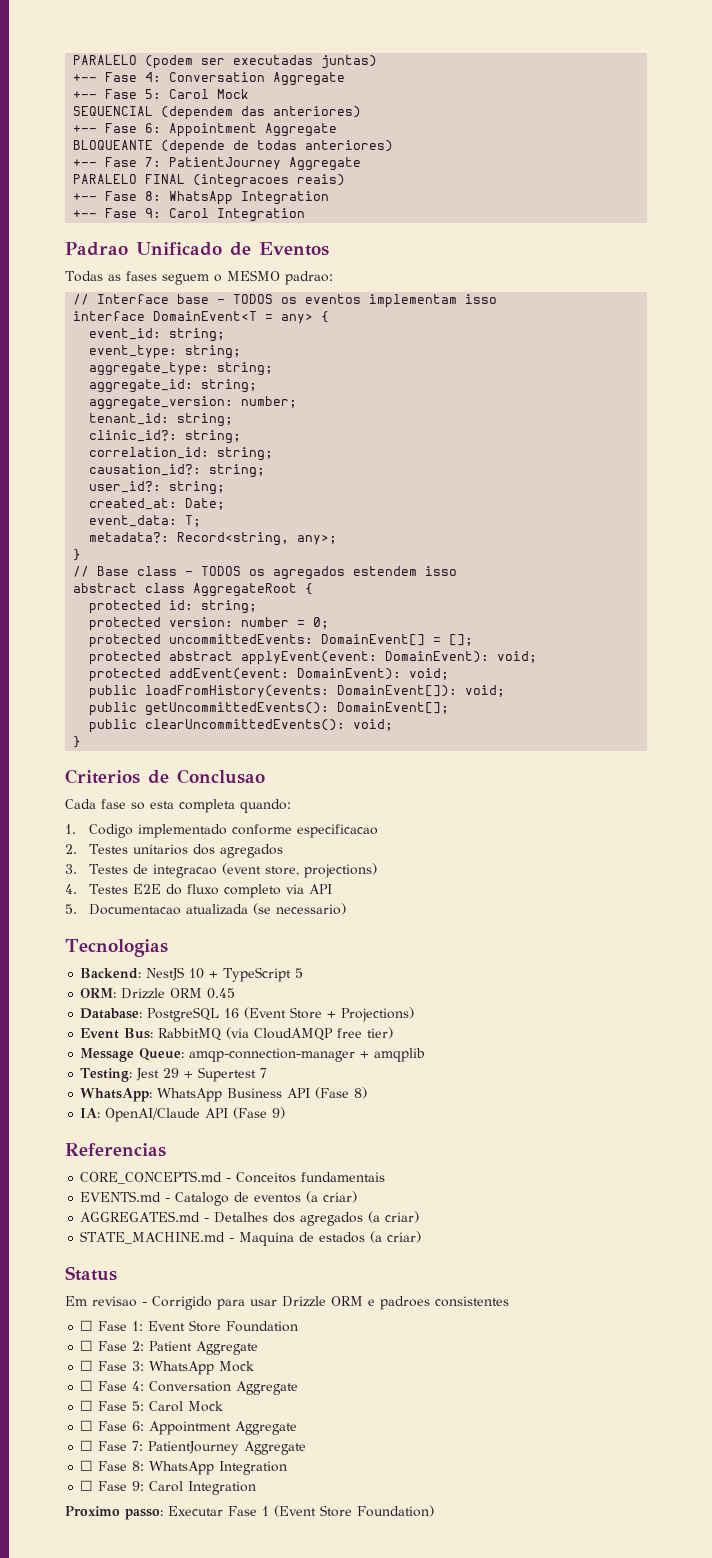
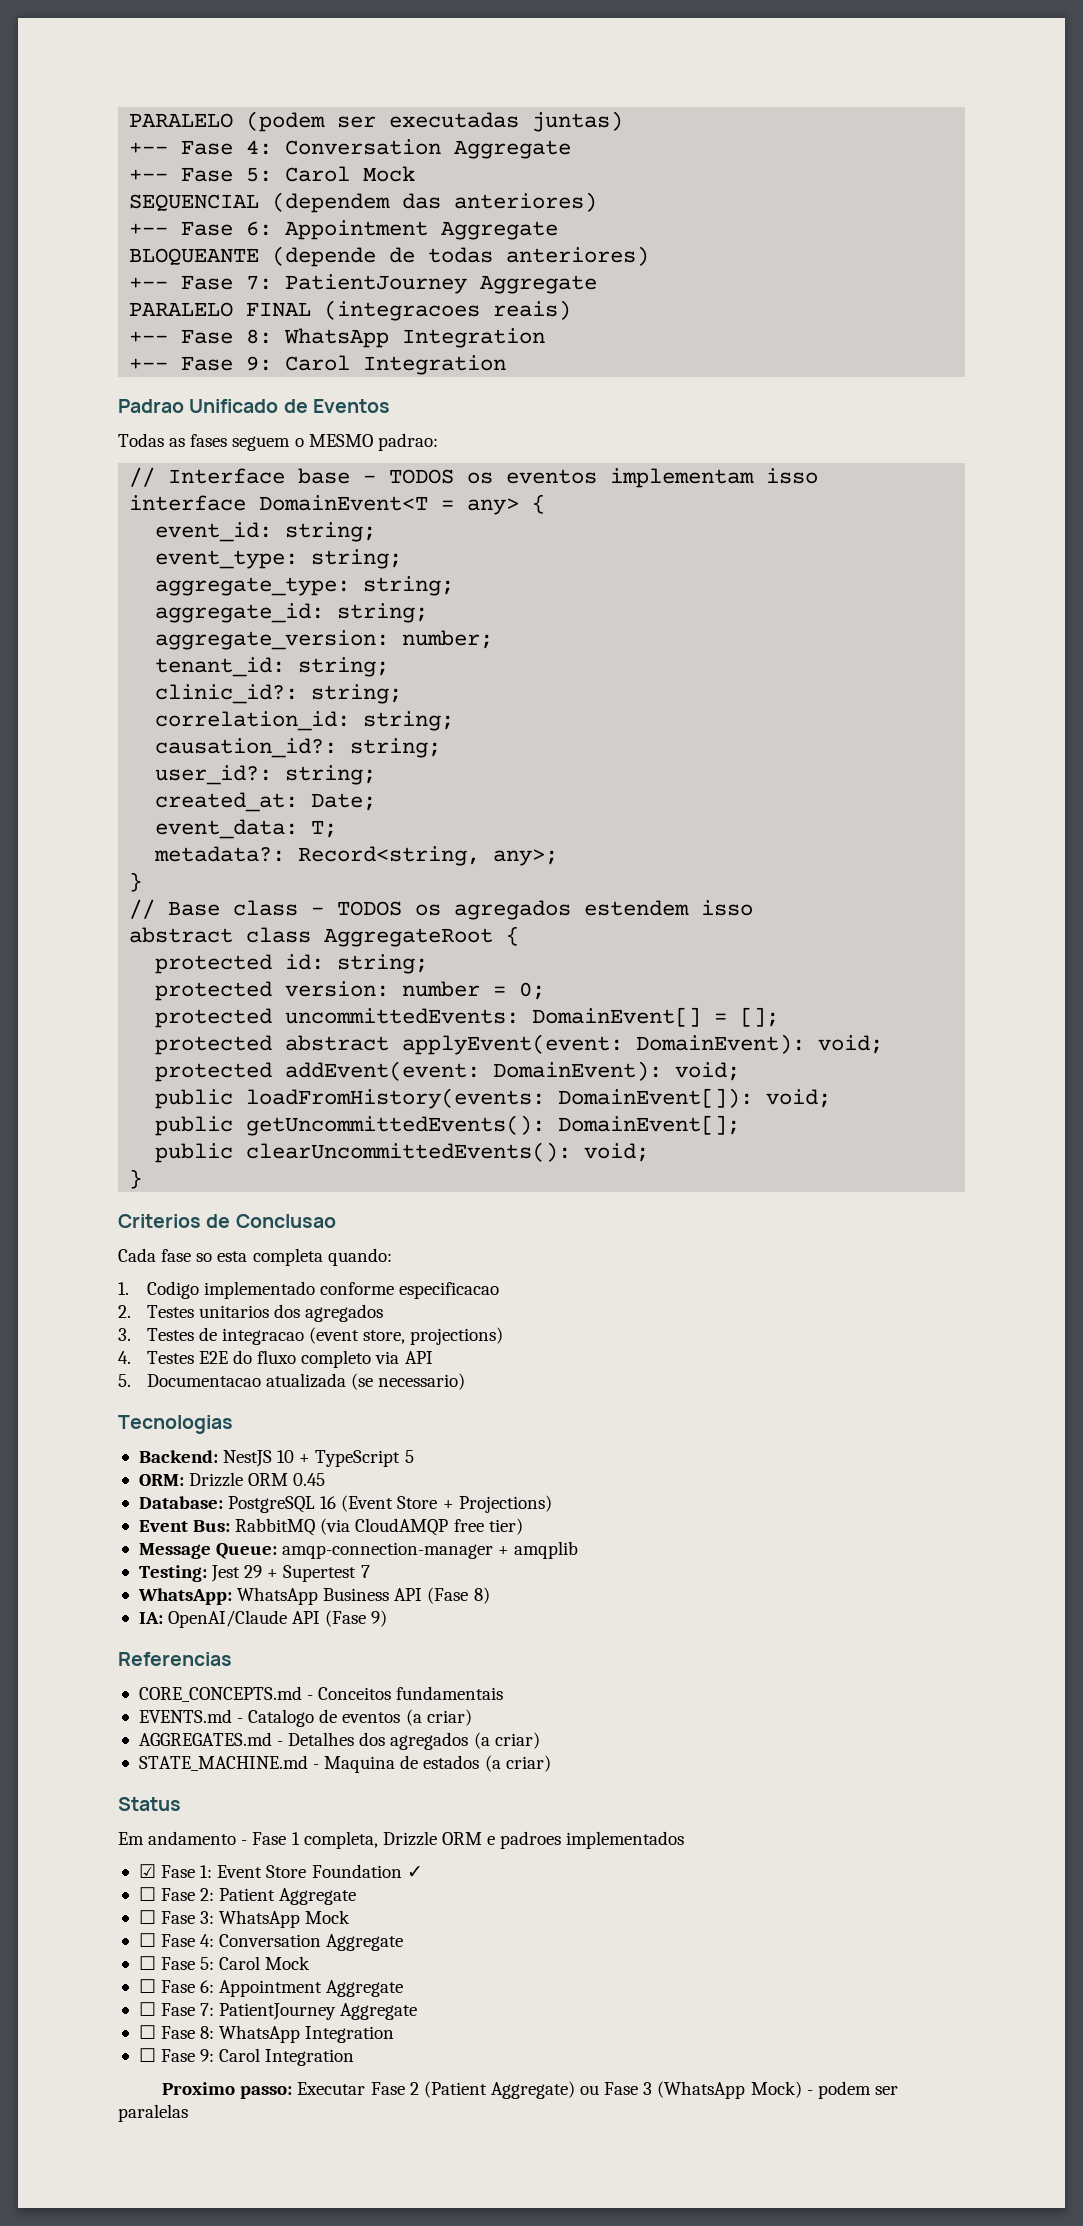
- Em revisao - Corrigido para usar Drizzle ORM e padroes consistentes
- ☐ Fase 1: Event Store Foundation
+ Em andamento - Fase 1 completa, Drizzle ORM e padroes implementados
+ ☑ Fase 1: Event Store Foundation ✓
- Proximo passo: Executar Fase 1 (Event Store Foundation)
+ Proximo passo: Executar Fase 2 (Patient Aggregate) ou Fase 3 (WhatsApp Mock) - podem ser paralelas

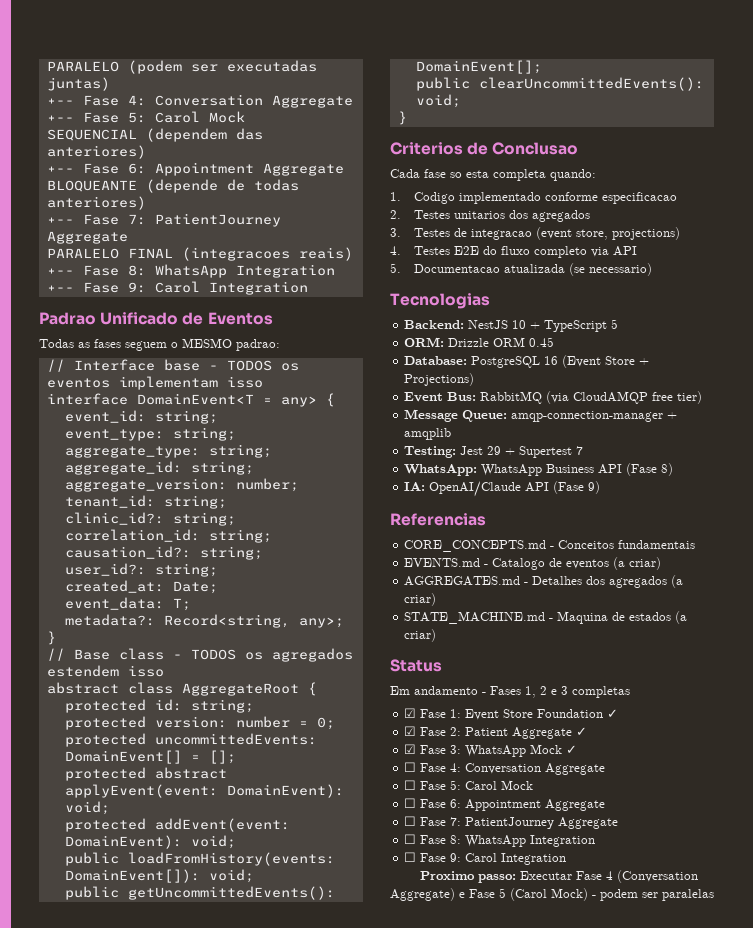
- Em andamento - Fase 1 completa, Drizzle ORM e padroes implementados
+ Em andamento - Fases 1, 2 e 3 completas
- ☐ Fase 2: Patient Aggregate
- ☐ Fase 3: WhatsApp Mock
+ ☑ Fase 2: Patient Aggregate ✓
+ ☑ Fase 3: WhatsApp Mock ✓
- Proximo passo: Executar Fase 2 (Patient Aggregate) ou Fase 3 (WhatsApp Mock) - podem ser paralelas
+ Proximo passo: Executar Fase 4 (Conversation Aggregate) e Fase 5 (Carol Mock) - podem ser paralelas

